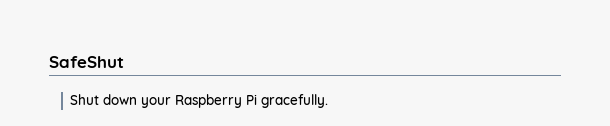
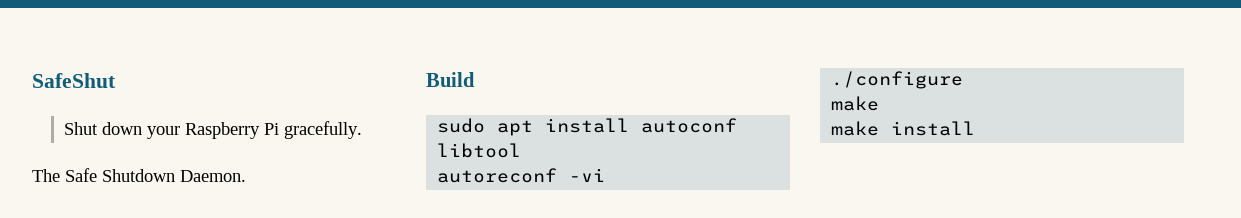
+ The Safe Shutdown Daemon.
+ Build
+ sudo apt install autoconf libtool
+ autoreconf -vi
+ ./configure
+ make
+ make install

